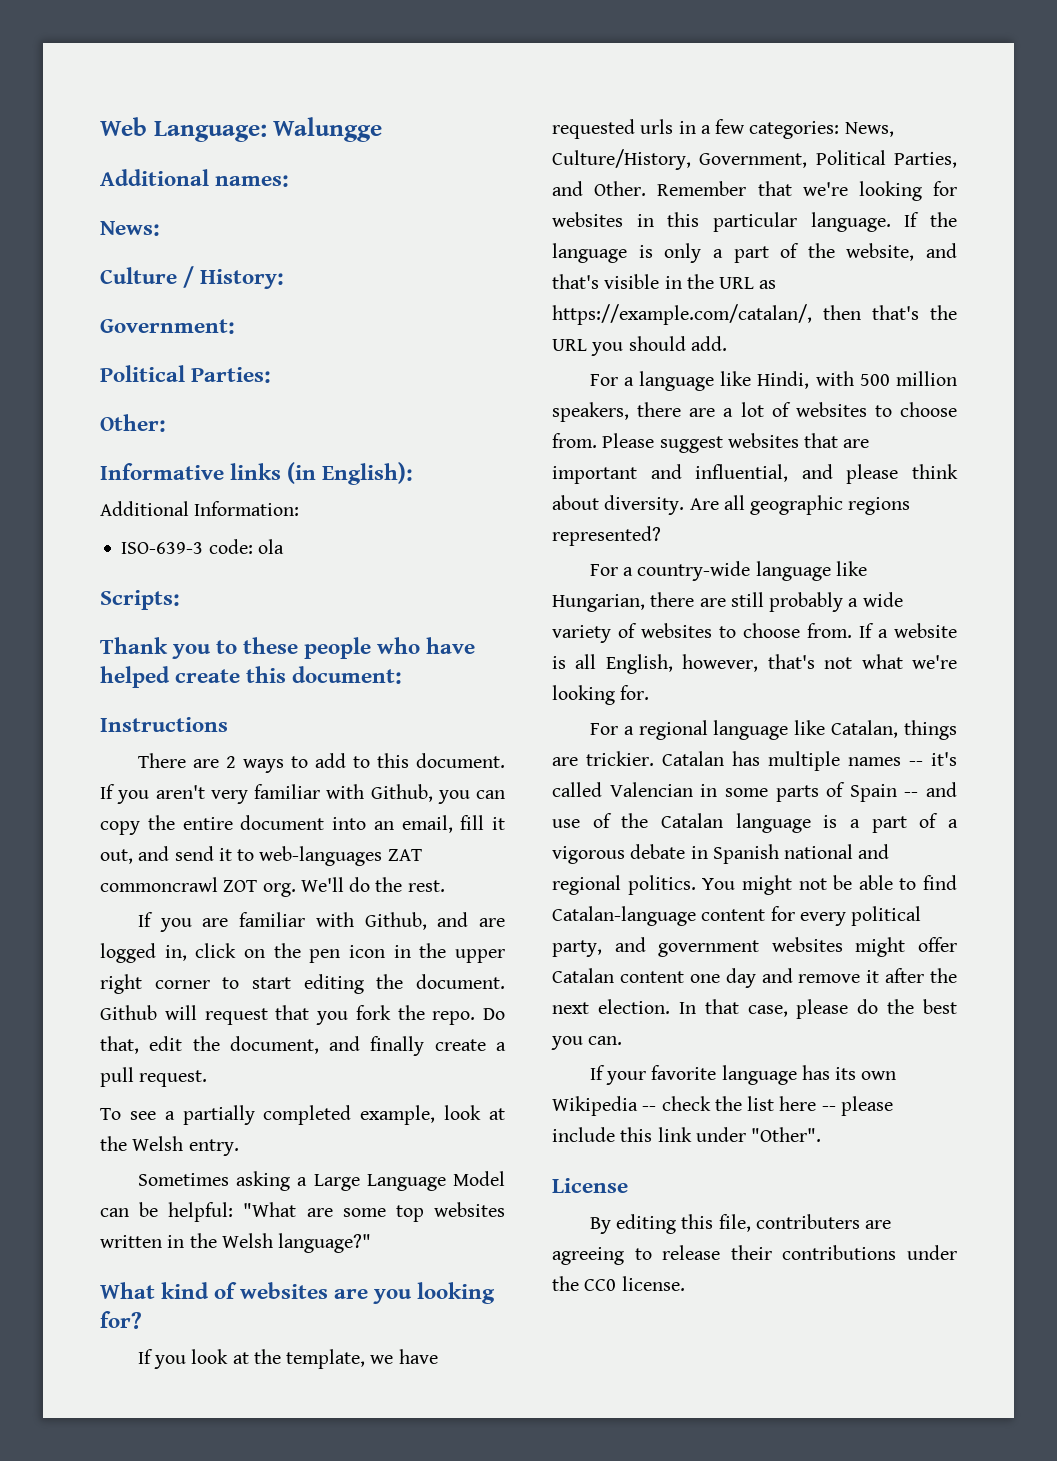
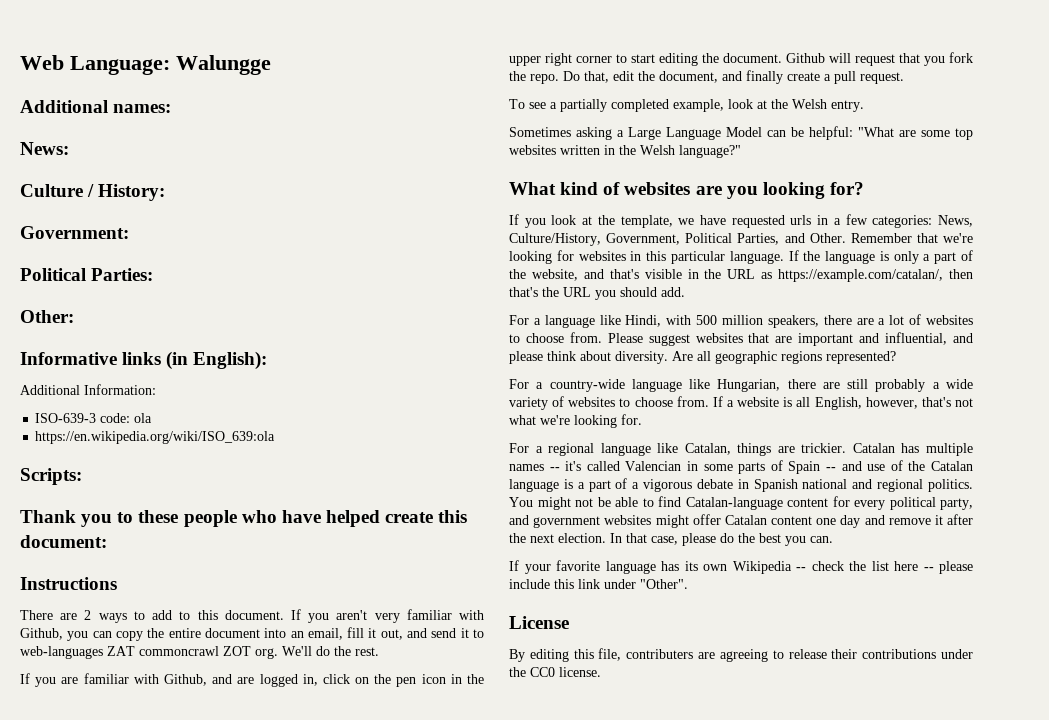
+ https://en.wikipedia.org/wiki/ISO_639:ola

